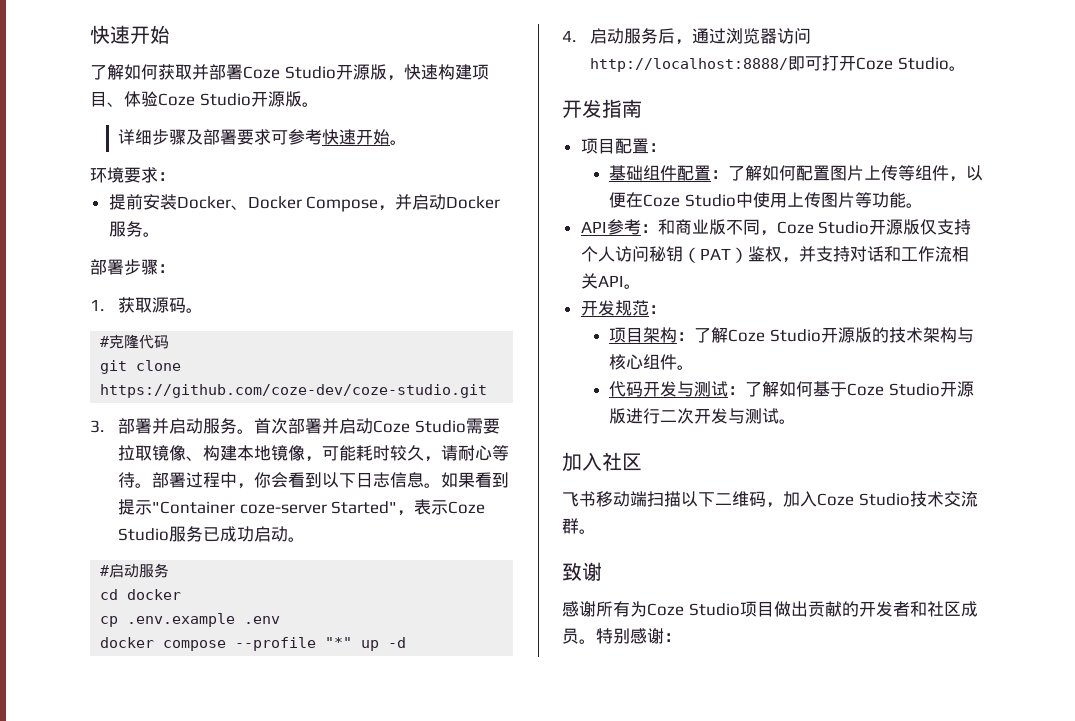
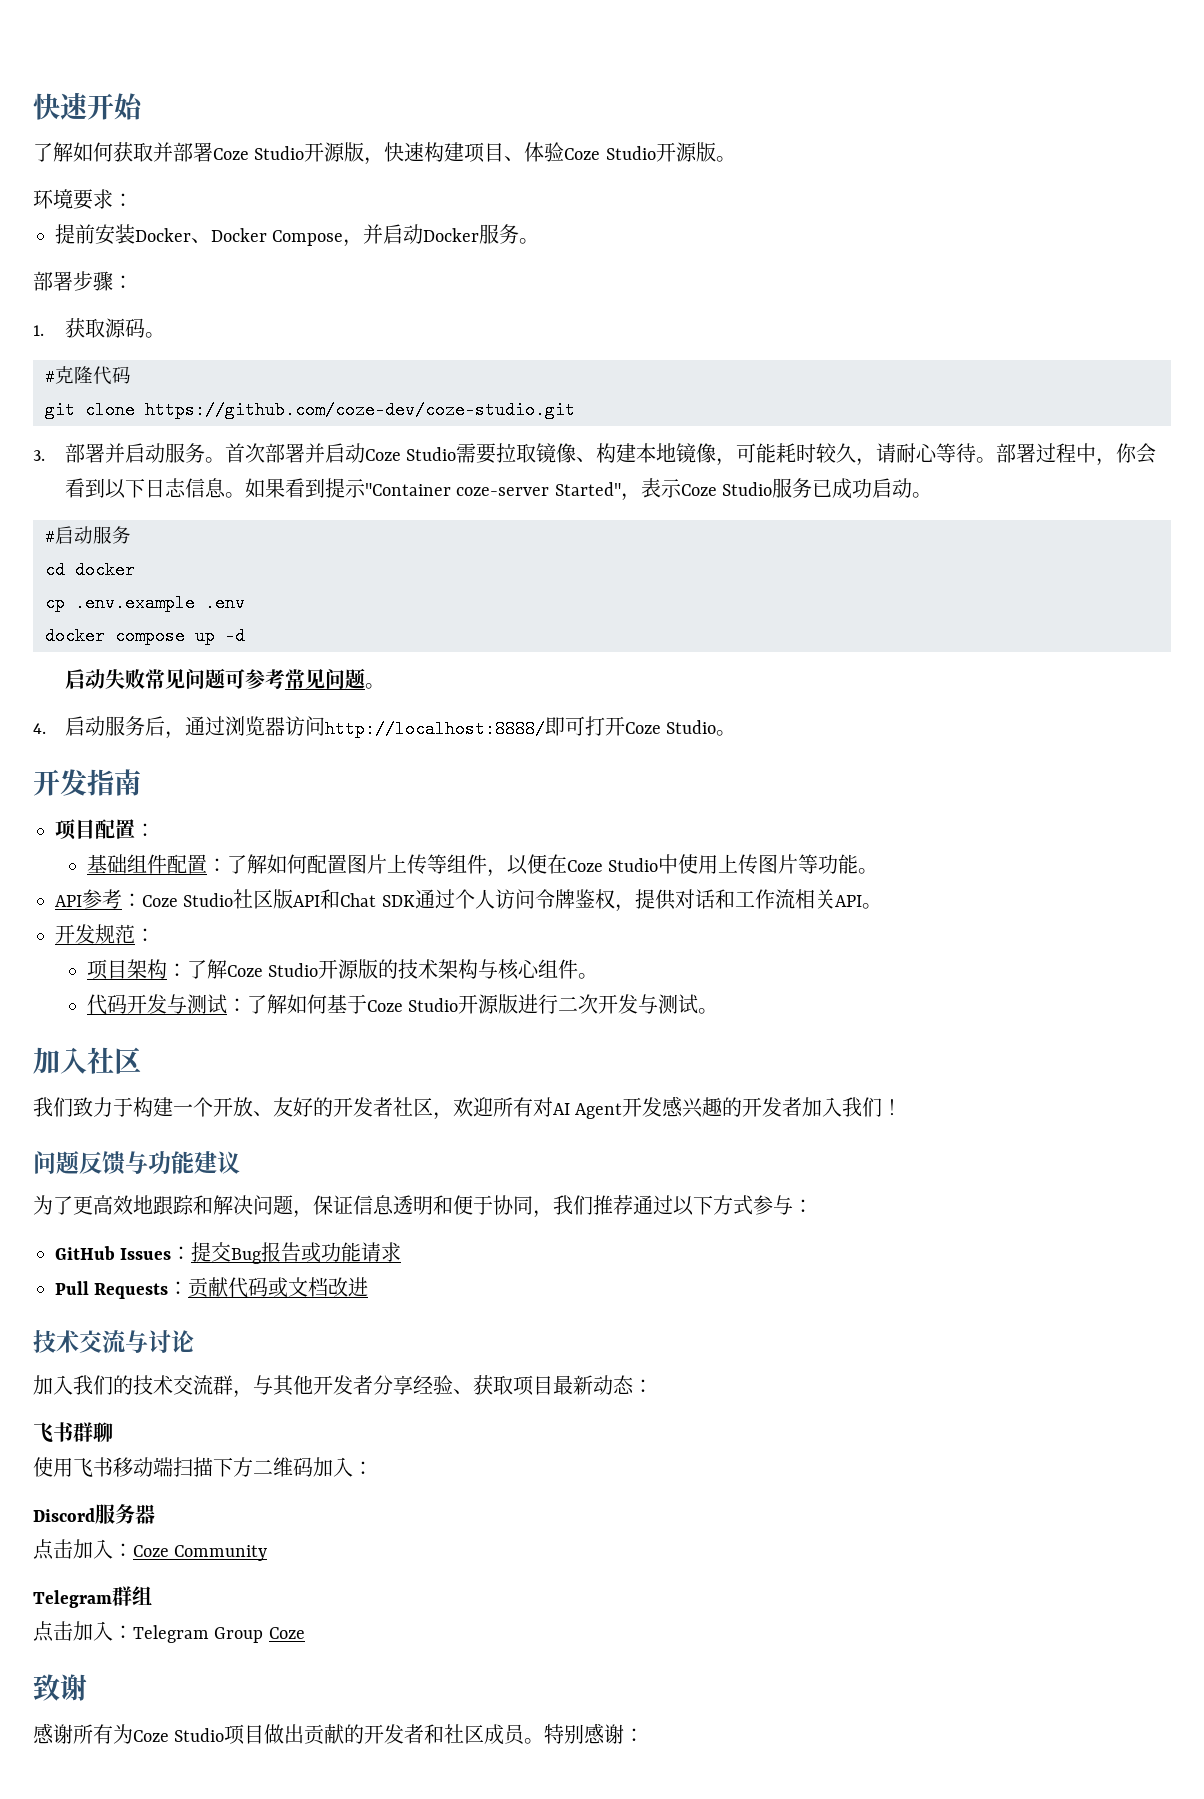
- 详细步骤及部署要求可参考快速开始。
- docker compose --profile "*" up -d
+ docker compose up -d
+ 启动失败常见问题可参考常见问题。
- API参考：和商业版不同，Coze Studio开源版仅支持个人访问秘钥（PAT）鉴权，并支持对话和工作流相关API。
+ API参考：Coze Studio社区版API和Chat SDK通过个人访问令牌鉴权，提供对话和工作流相关API。
- 飞书移动端扫描以下二维码，加入Coze Studio技术交流群。
+ 我们致力于构建一个开放、友好的开发者社区，欢迎所有对AI Agent开发感兴趣的开发者加入我们！
+ 问题反馈与功能建议
+ 为了更高效地跟踪和解决问题，保证信息透明和便于协同，我们推荐通过以下方式参与：
+ GitHub Issues：提交Bug报告或功能请求
+ Pull Requests：贡献代码或文档改进
+ 技术交流与讨论
+ 加入我们的技术交流群，与其他开发者分享经验、获取项目最新动态：
+ 飞书群聊
+ 使用飞书移动端扫描下方二维码加入：
+ Discord服务器
+ 点击加入：Coze Community
+ Telegram群组
+ 点击加入：Telegram Group Coze

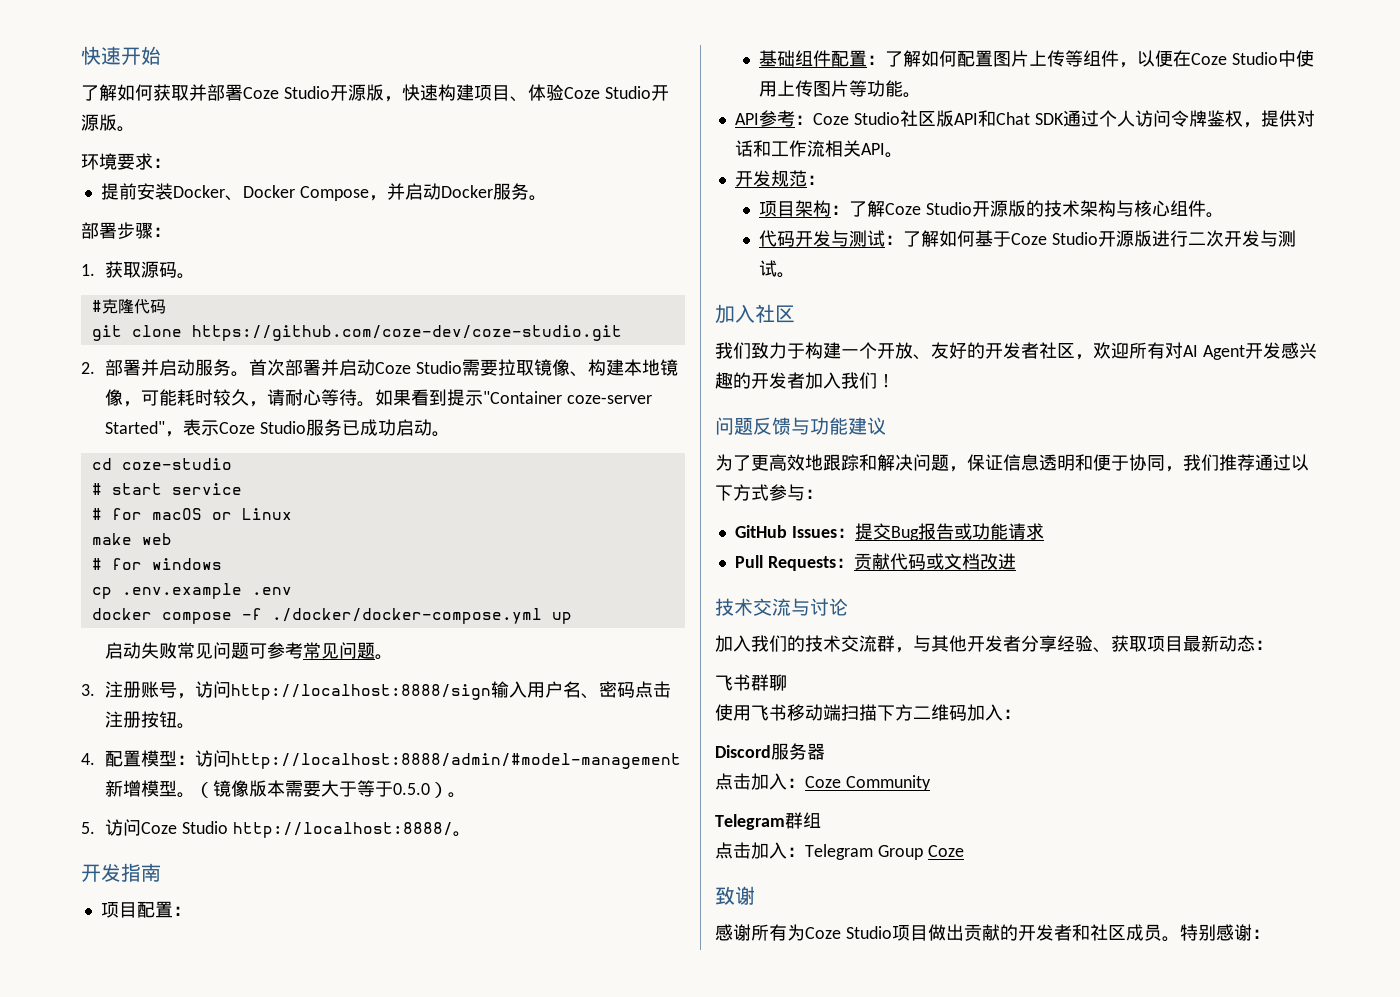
- 3.部署并启动服务。
+ 2.部署并启动服务。
- 部署过程中，你会看到以下日志信息。
- #启动服务
- cd docker
+ cd coze-studio
+ # start service
+ # for macOS or Linux
+ make web
+ # for windows
- docker compose up -d
+ docker compose -f ./docker/docker-compose.yml up
- 4.启动服务后，通过浏览器访问http://localhost:8888/即可打开Coze Studio。
+ 3.注册账号，访问http://localhost:8888/sign输入用户名、密码点击注册按钮。
+ 4.配置模型：访问http://localhost:8888/admin/#model-management新增模型。（镜像版本需要大于等于0.5.0）。
+ 5.访问Coze Studio http://localhost:8888/。

